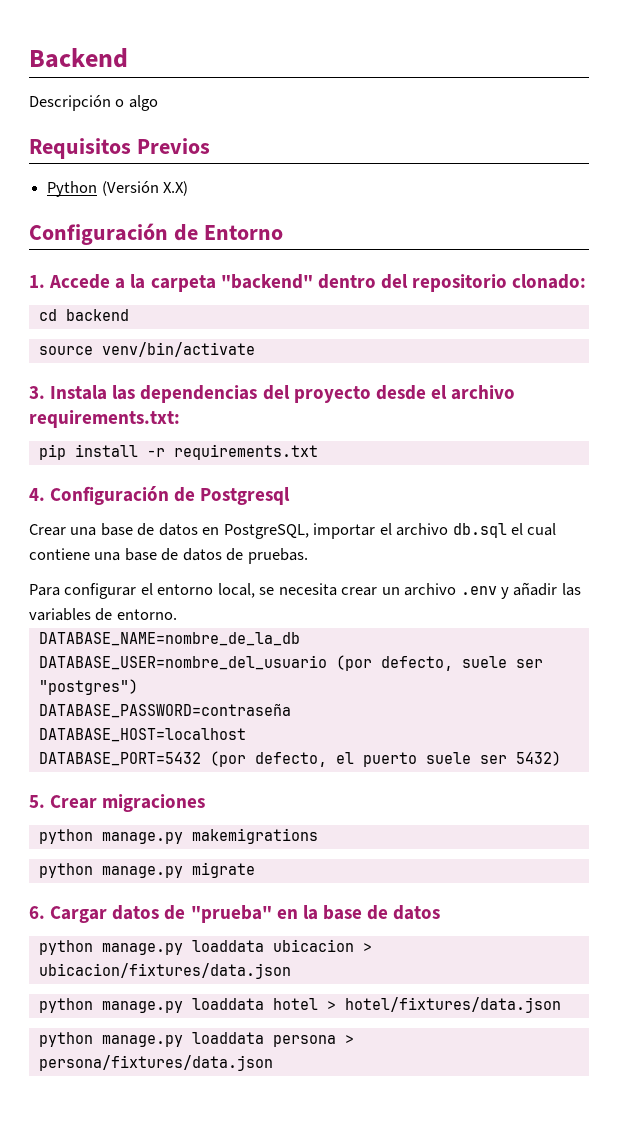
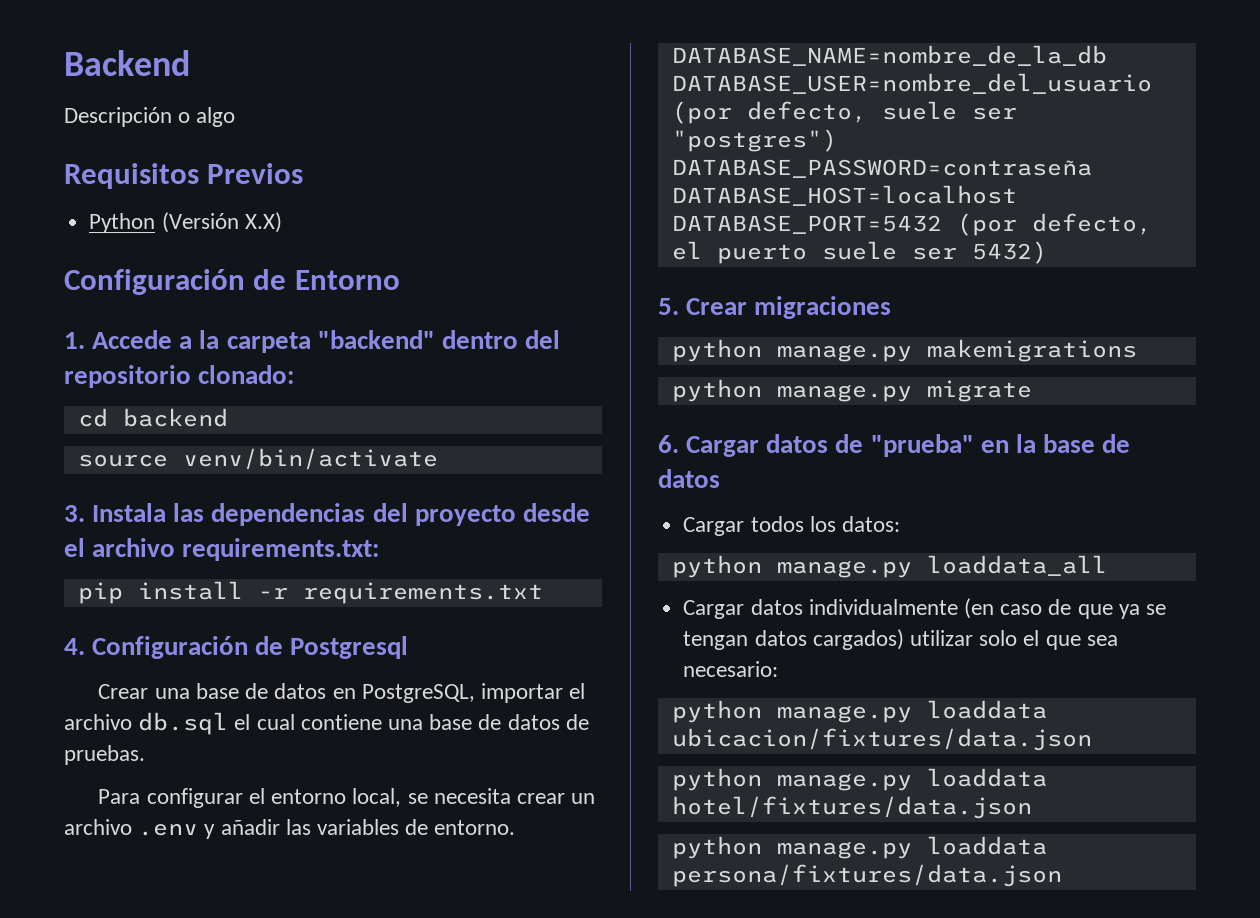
- python manage.py loaddata ubicacion > ubicacion/fixtures/data.json
+ Cargar todos los datos:
+ python manage.py loaddata_all
+ Cargar datos individualmente (en caso de que ya se tengan datos cargados) utilizar solo el que sea necesario:
+ python manage.py loaddata ubicacion/fixtures/data.json
- python manage.py loaddata hotel > hotel/fixtures/data.json
+ python manage.py loaddata hotel/fixtures/data.json
- python manage.py loaddata persona > persona/fixtures/data.json
+ python manage.py loaddata persona/fixtures/data.json

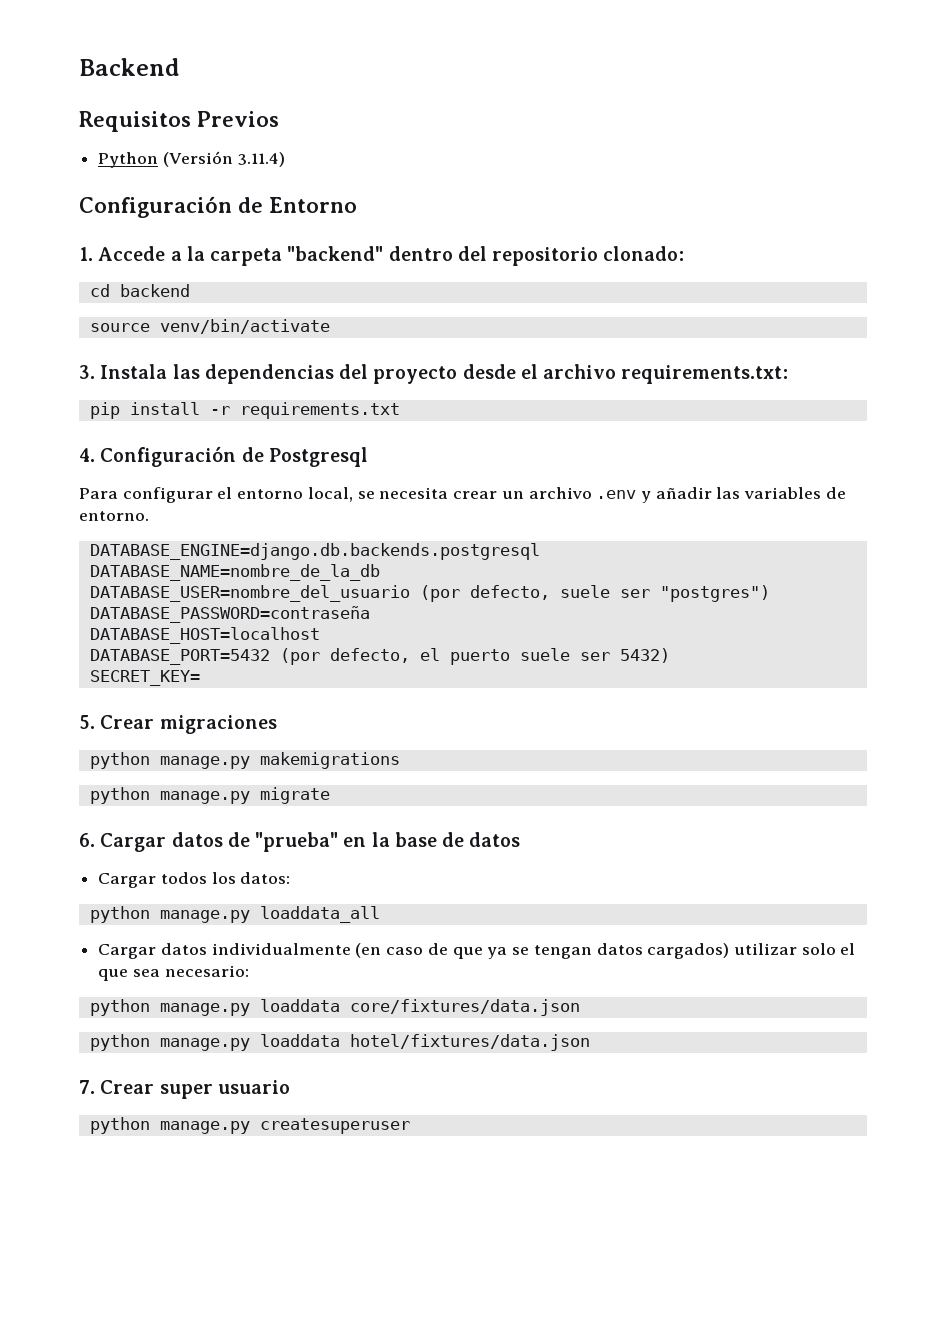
- Descripción o algo
- Python (Versión X.X)
+ Python (Versión 3.11.4)
- Crear una base de datos en PostgreSQL, importar el archivo db.sql el cual contiene una base de datos de pruebas.
+ DATABASE_ENGINE=django.db.backends.postgresql
+ SECRET_KEY=
- python manage.py loaddata ubicacion/fixtures/data.json
+ python manage.py loaddata core/fixtures/data.json
- python manage.py loaddata persona/fixtures/data.json
+ 7. Crear super usuario
+ python manage.py createsuperuser

